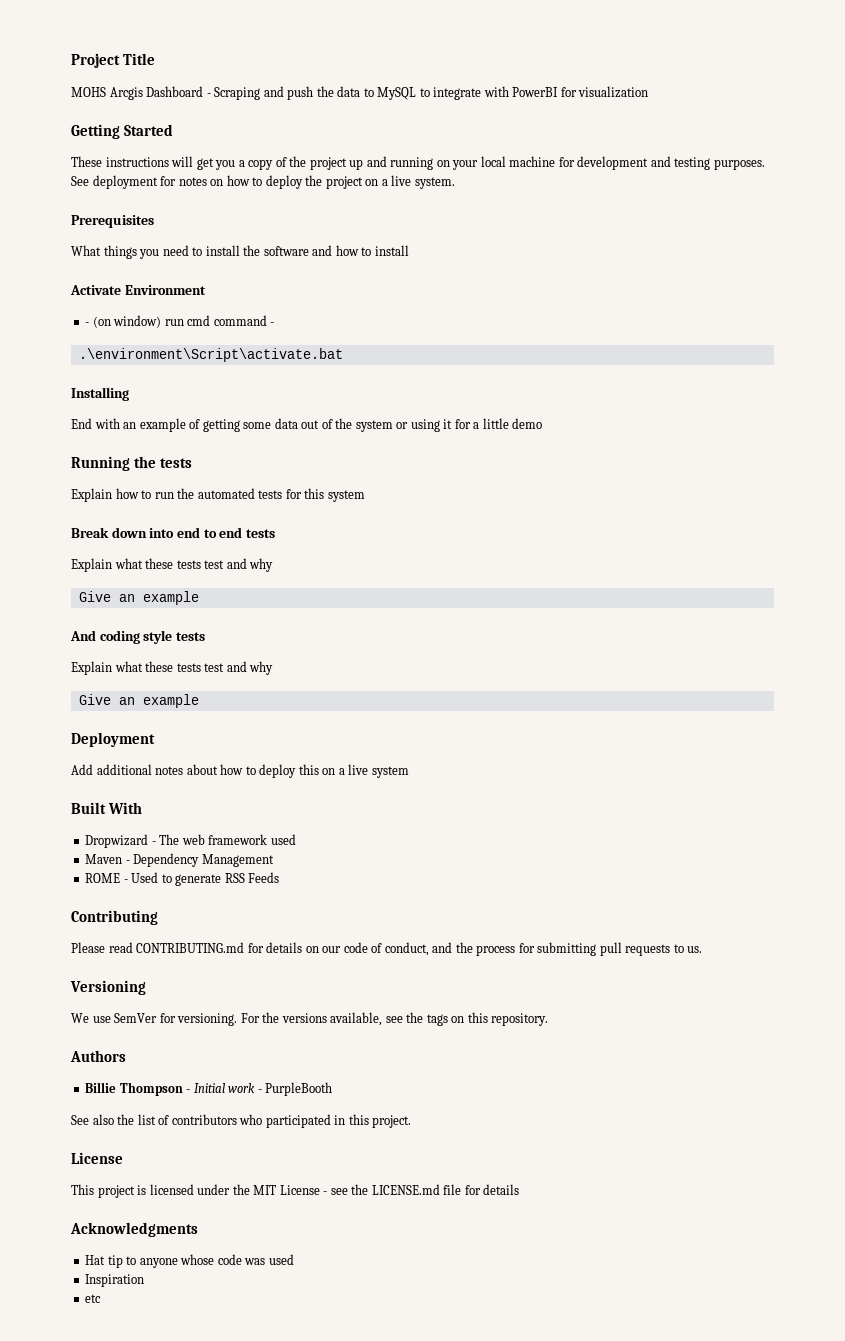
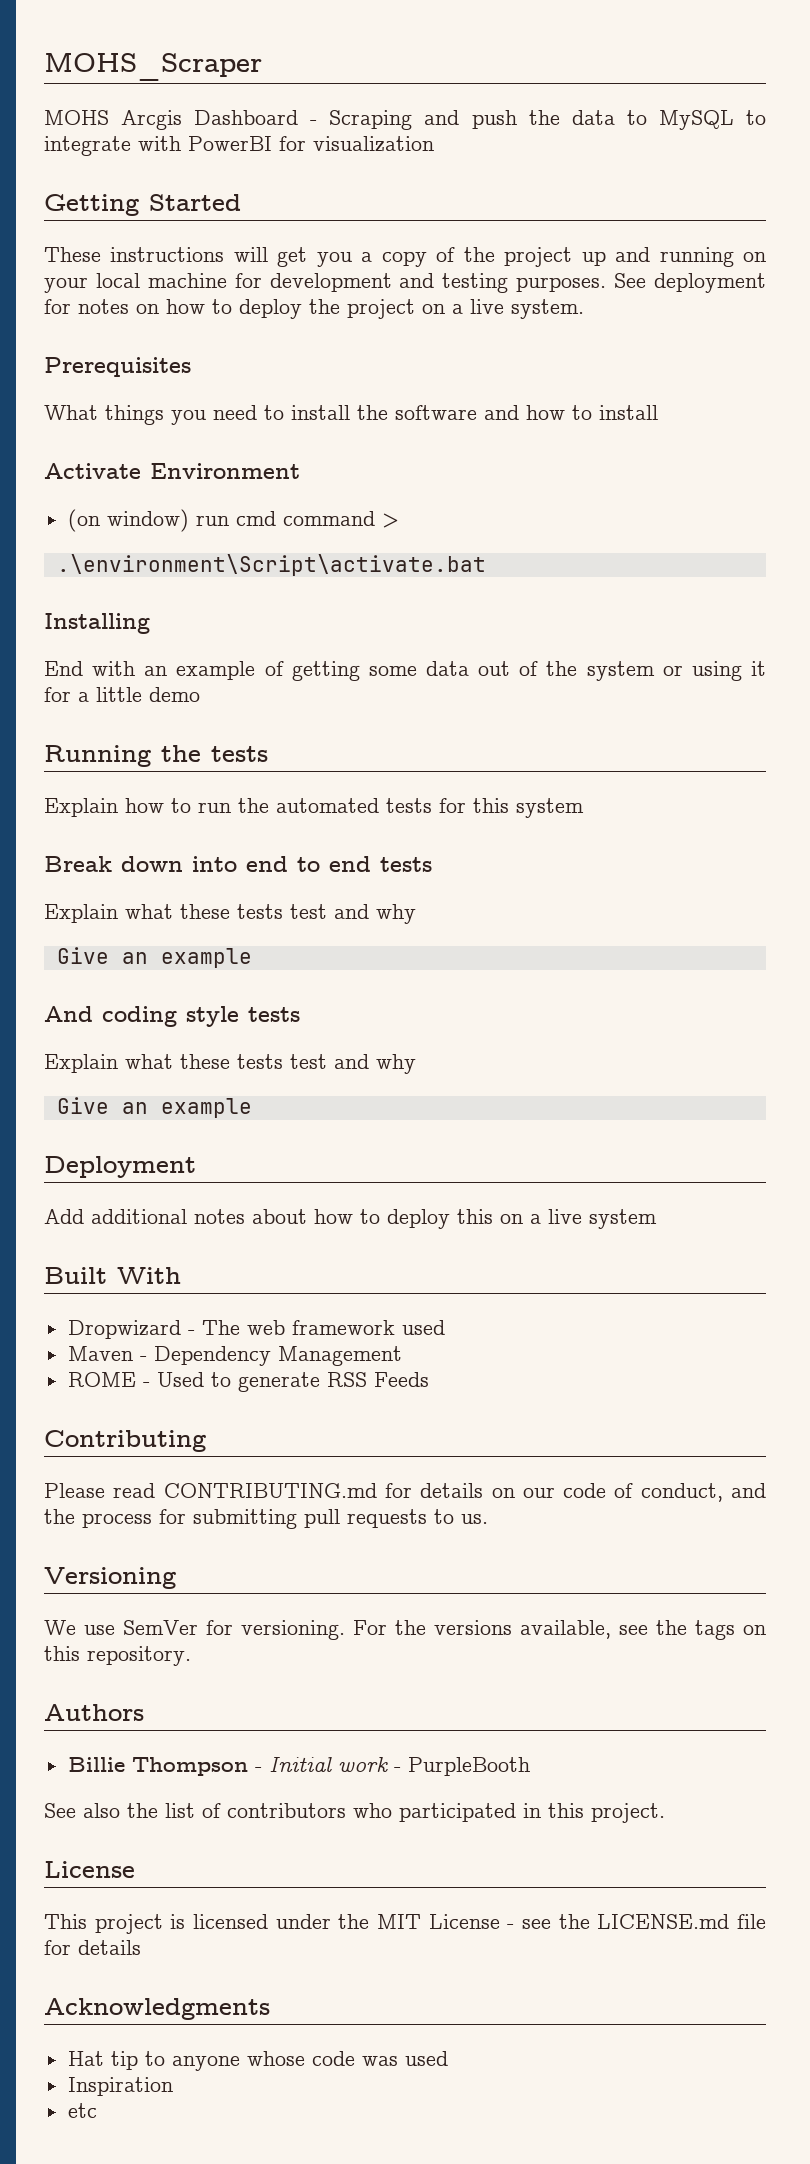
- Project Title
+ MOHS_Scraper
- - (on window) run cmd command -
+ (on window) run cmd command >

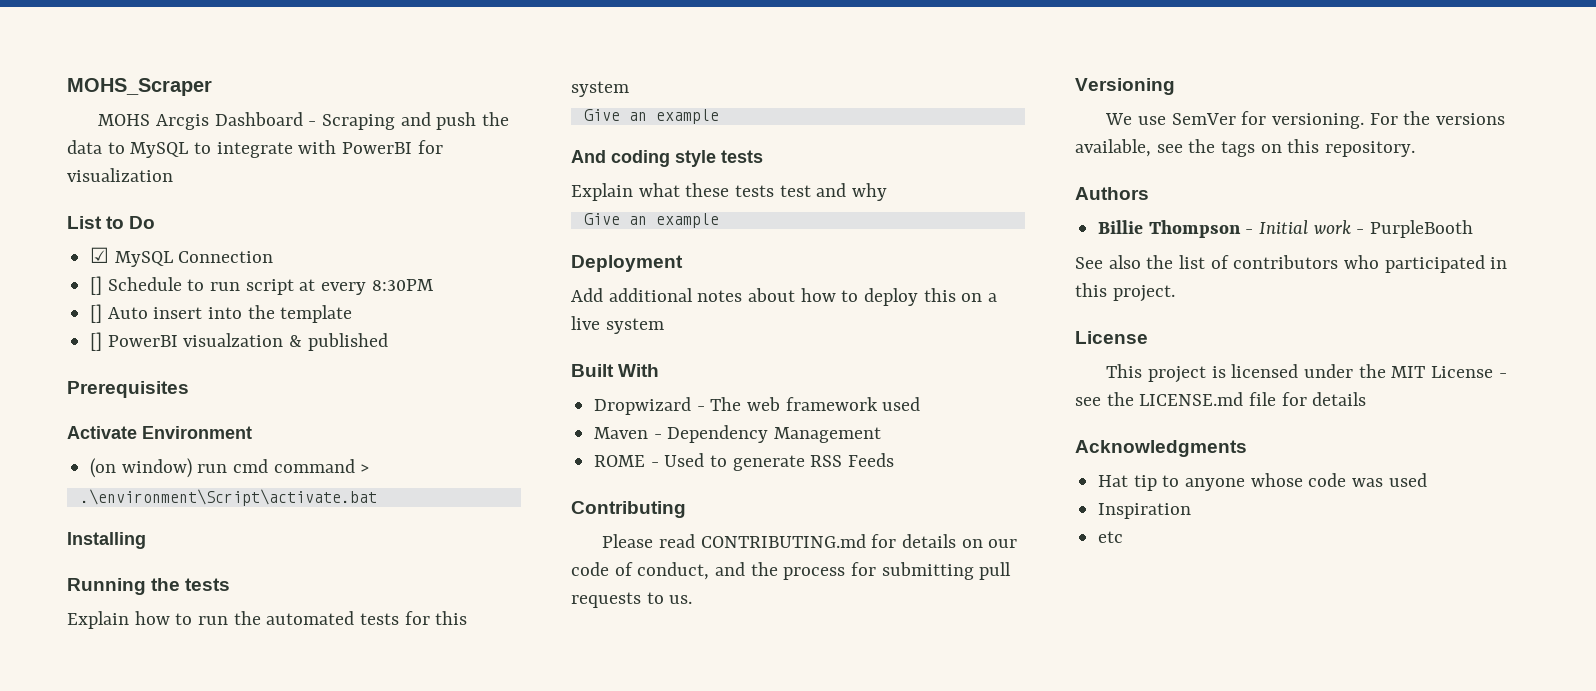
- Getting Started
- These instructions will get you a copy of the project up and running on your local machine for development and testing purposes. See deployment for notes on how to deploy the project on a live system.
+ List to Do
+ ☑ MySQL Connection
+ [] Schedule to run script at every 8:30PM
+ [] Auto insert into the template
+ [] PowerBI visualzation & published
  Prerequisites
- What things you need to install the software and how to install
- End with an example of getting some data out of the system or using it for a little demo
- Break down into end to end tests
- Explain what these tests test and why

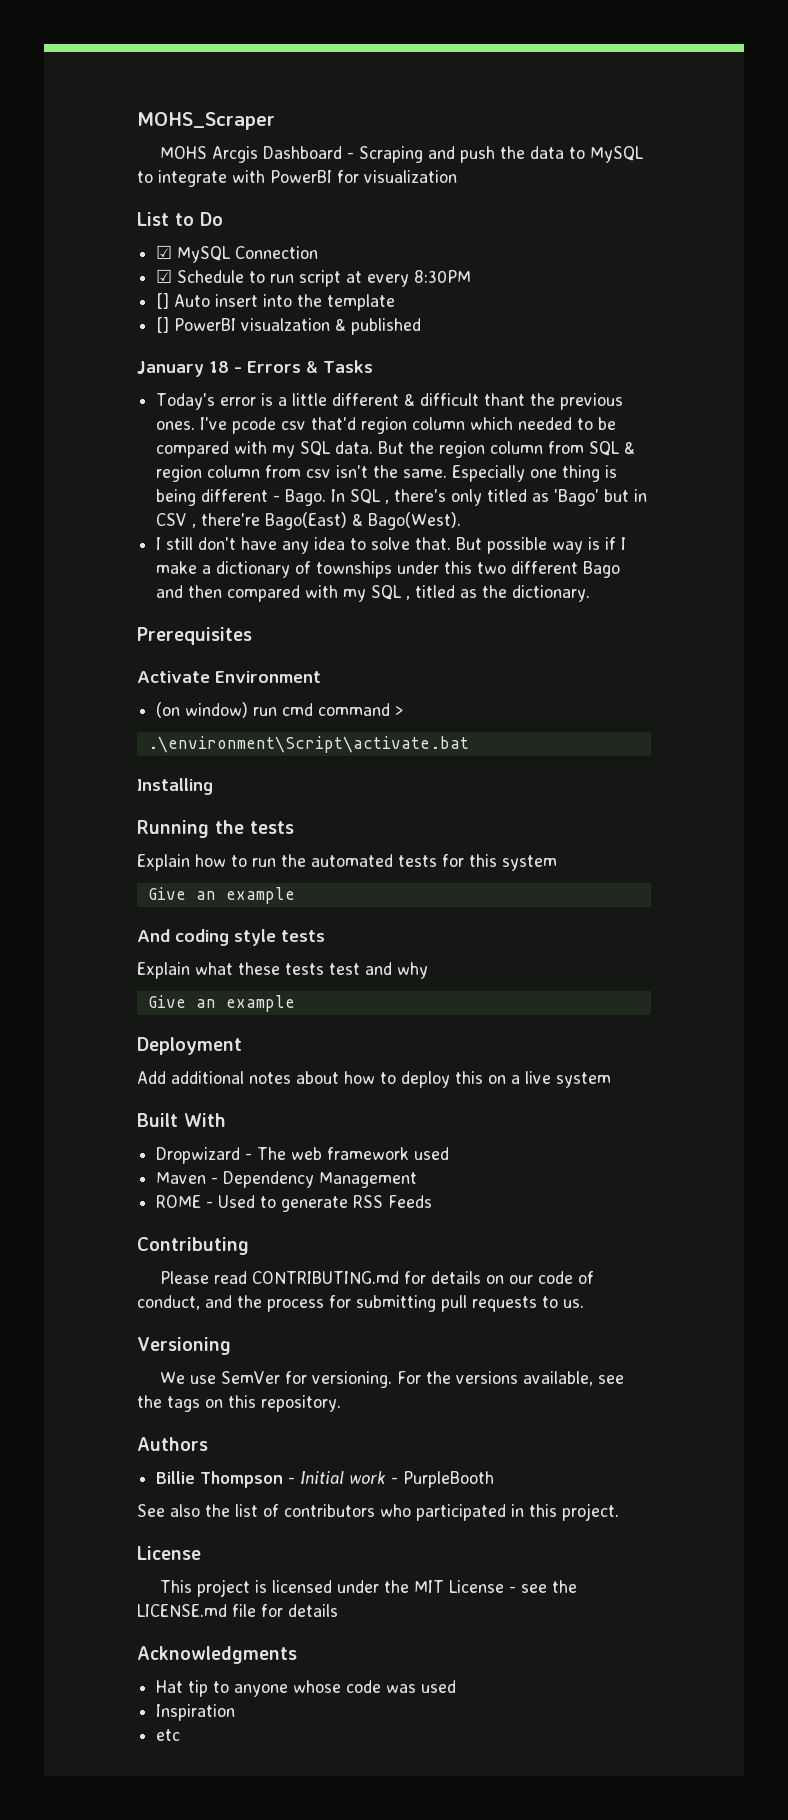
- [] Schedule to run script at every 8:30PM
+ ☑ Schedule to run script at every 8:30PM
+ January 18 - Errors & Tasks
+ Today's error is a little different & difficult thant the previous ones. I've pcode csv that'd region column which needed to be compared with my SQL data. But the region column from SQL & region column from csv isn't the same. Especially one thing is being different - Bago. In SQL , there's only titled as 'Bago' but in CSV , there're Bago(East) & Bago(West).
+ I still don't have any idea to solve that. But possible way is if I make a dictionary of townships under this two different Bago and then compared with my SQL , titled as the dictionary.

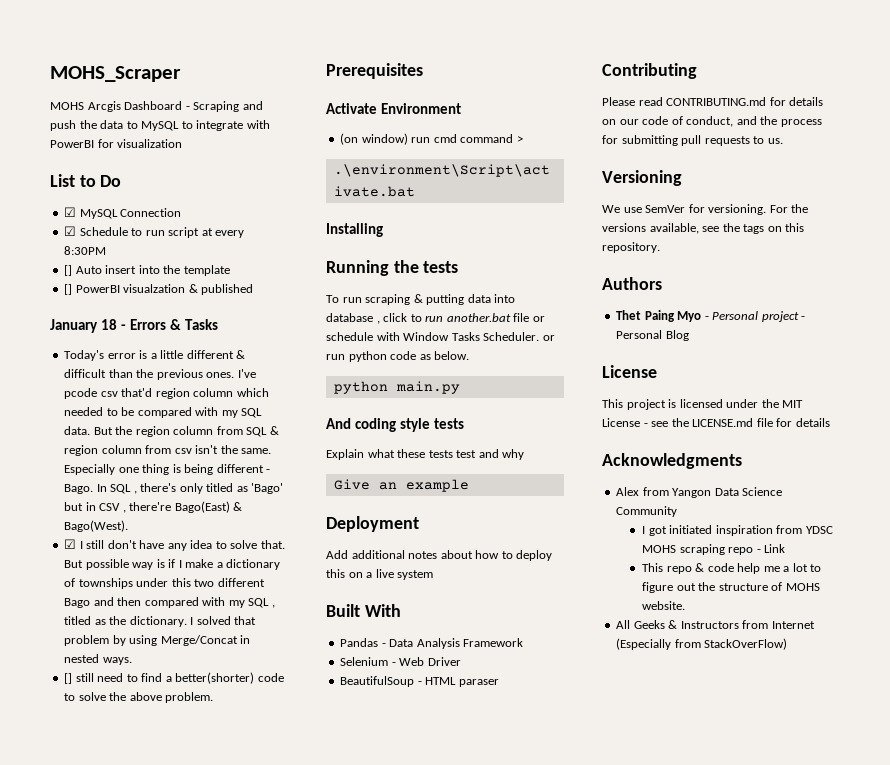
- Today's error is a little different & difficult thant the previous ones.
+ Today's error is a little different & difficult than the previous ones.
- I still don't have any idea to solve that.
+ ☑ I still don't have any idea to solve that.
+ I solved that problem by using Merge/Concat in nested ways.
+ [] still need to find a better(shorter) code to solve the above problem.
- Explain how to run the automated tests for this system
- Give an example
+ To run scraping & putting data into database , click to run another.bat file or schedule with Window Tasks Scheduler. or run python code as below.
+ python main.py
- Dropwizard - The web framework used
- Maven - Dependency Management
- ROME - Used to generate RSS Feeds
+ Pandas - Data Analysis Framework
+ Selenium - Web Driver
+ BeautifulSoup - HTML paraser
- Billie Thompson - Initial work - PurpleBooth
- See also the list of contributors who participated in this project.
+ Thet Paing Myo - Personal project - Personal Blog
- Hat tip to anyone whose code was used
- Inspiration
- etc
+ Alex from Yangon Data Science Community
+ I got initiated inspiration from YDSC MOHS scraping repo - Link
+ This repo & code help me a lot to figure out the structure of MOHS website.
+ All Geeks & Instructors from Internet (Especially from StackOverFlow)

